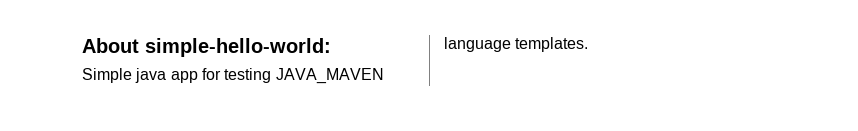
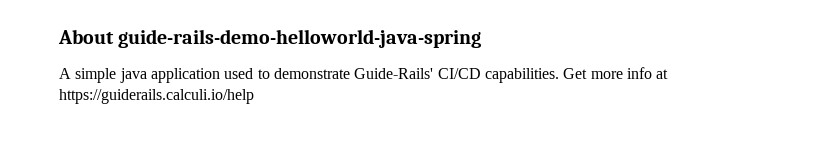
- About simple-hello-world:
- Simple java app for testing JAVA_MAVEN language templates.
+ About guide-rails-demo-helloworld-java-spring
+ A simple java application used to demonstrate Guide-Rails' CI/CD capabilities. Get more info at https://guiderails.calculi.io/help

